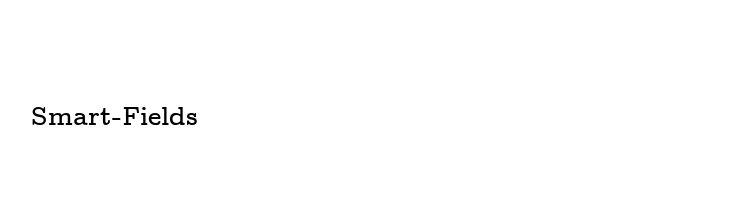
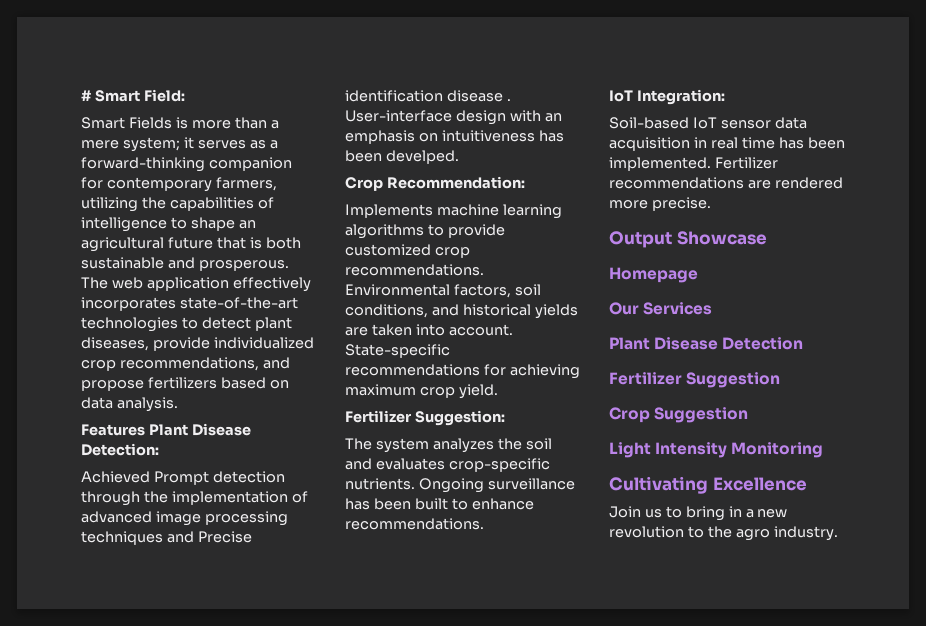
- Smart-Fields
+ # Smart Field:
+ Smart Fields is more than a mere system; it serves as a forward-thinking companion for contemporary farmers, utilizing the capabilities of intelligence to shape an agricultural future that is both sustainable and prosperous. The web application effectively incorporates state-of-the-art technologies to detect plant diseases, provide individualized crop recommendations, and propose fertilizers based on data analysis.
+ Features Plant Disease Detection:
+ Achieved Prompt detection through the implementation of advanced image processing techniques and Precise identification disease . User-interface design with an emphasis on intuitiveness has been develped.
+ Crop Recommendation:
+ Implements machine learning algorithms to provide customized crop recommendations. Environmental factors, soil conditions, and historical yields are taken into account. State-specific recommendations for achieving maximum crop yield.
+ Fertilizer Suggestion:
+ The system analyzes the soil and evaluates crop-specific nutrients. Ongoing surveillance has been built to enhance recommendations.
+ IoT Integration:
+ Soil-based IoT sensor data acquisition in real time has been implemented. Fertilizer recommendations are rendered more precise.
+ Output Showcase
+ Homepage
+ Our Services
+ Plant Disease Detection
+ Fertilizer Suggestion
+ Crop Suggestion
+ Light Intensity Monitoring
+ Cultivating Excellence
+ Join us to bring in a new revolution to the agro industry.

